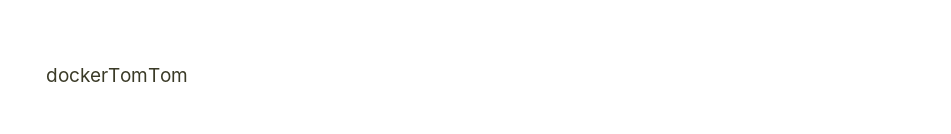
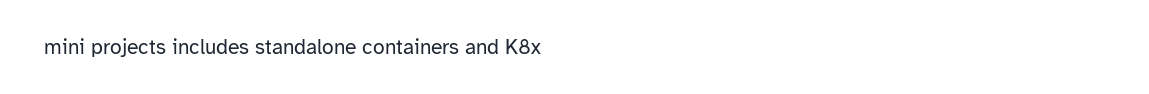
- dockerTomTom
+ mini projects includes standalone containers and K8x

